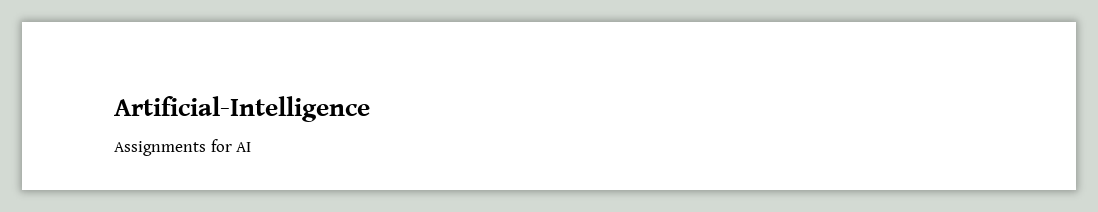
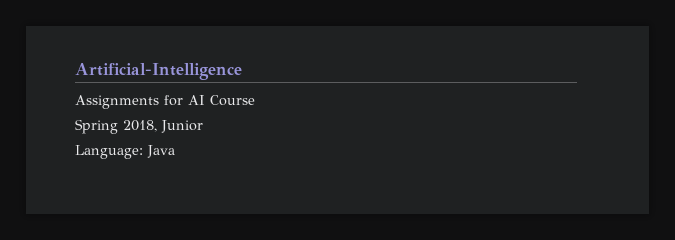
- Assignments for AI
+ Assignments for AI Course
+ Spring 2018, Junior
+ Language: Java

